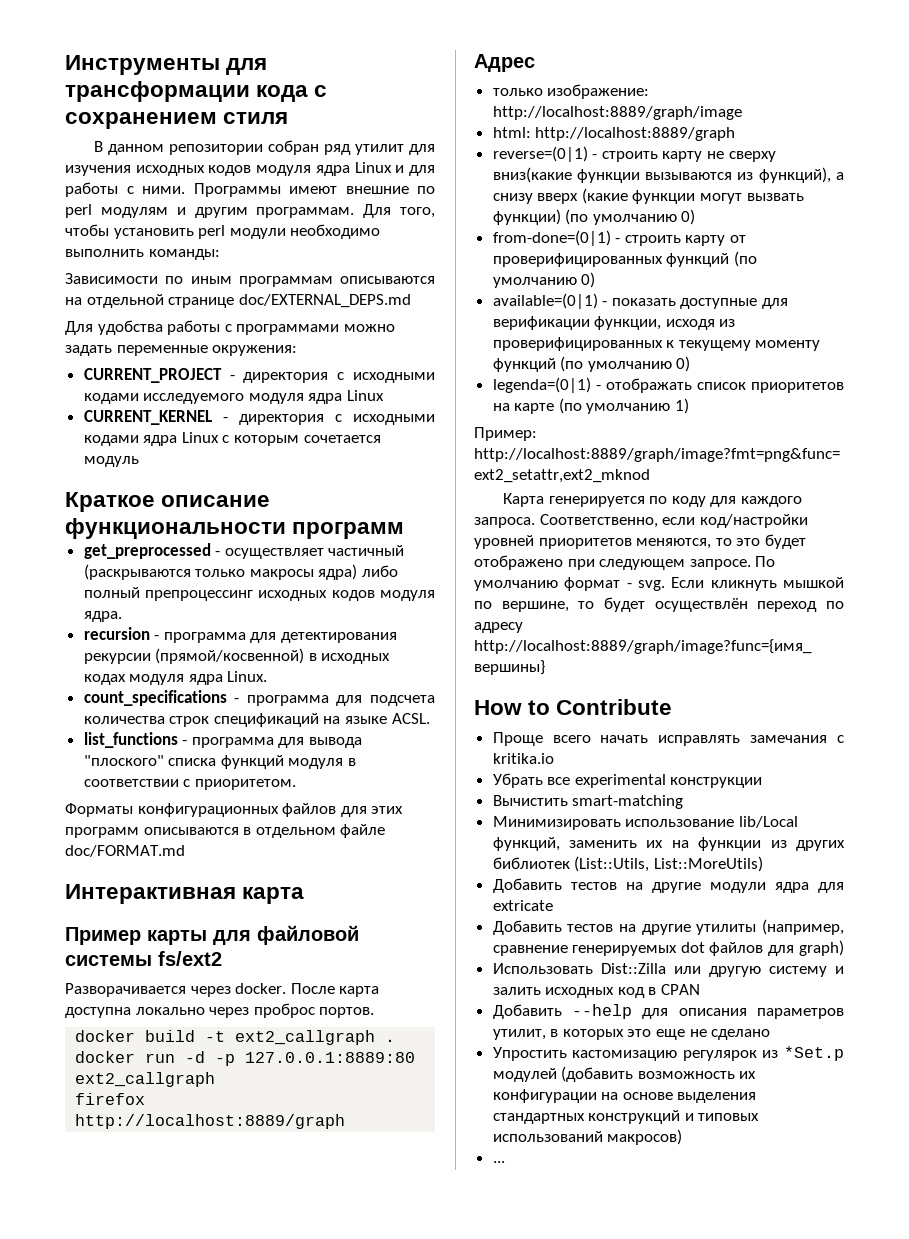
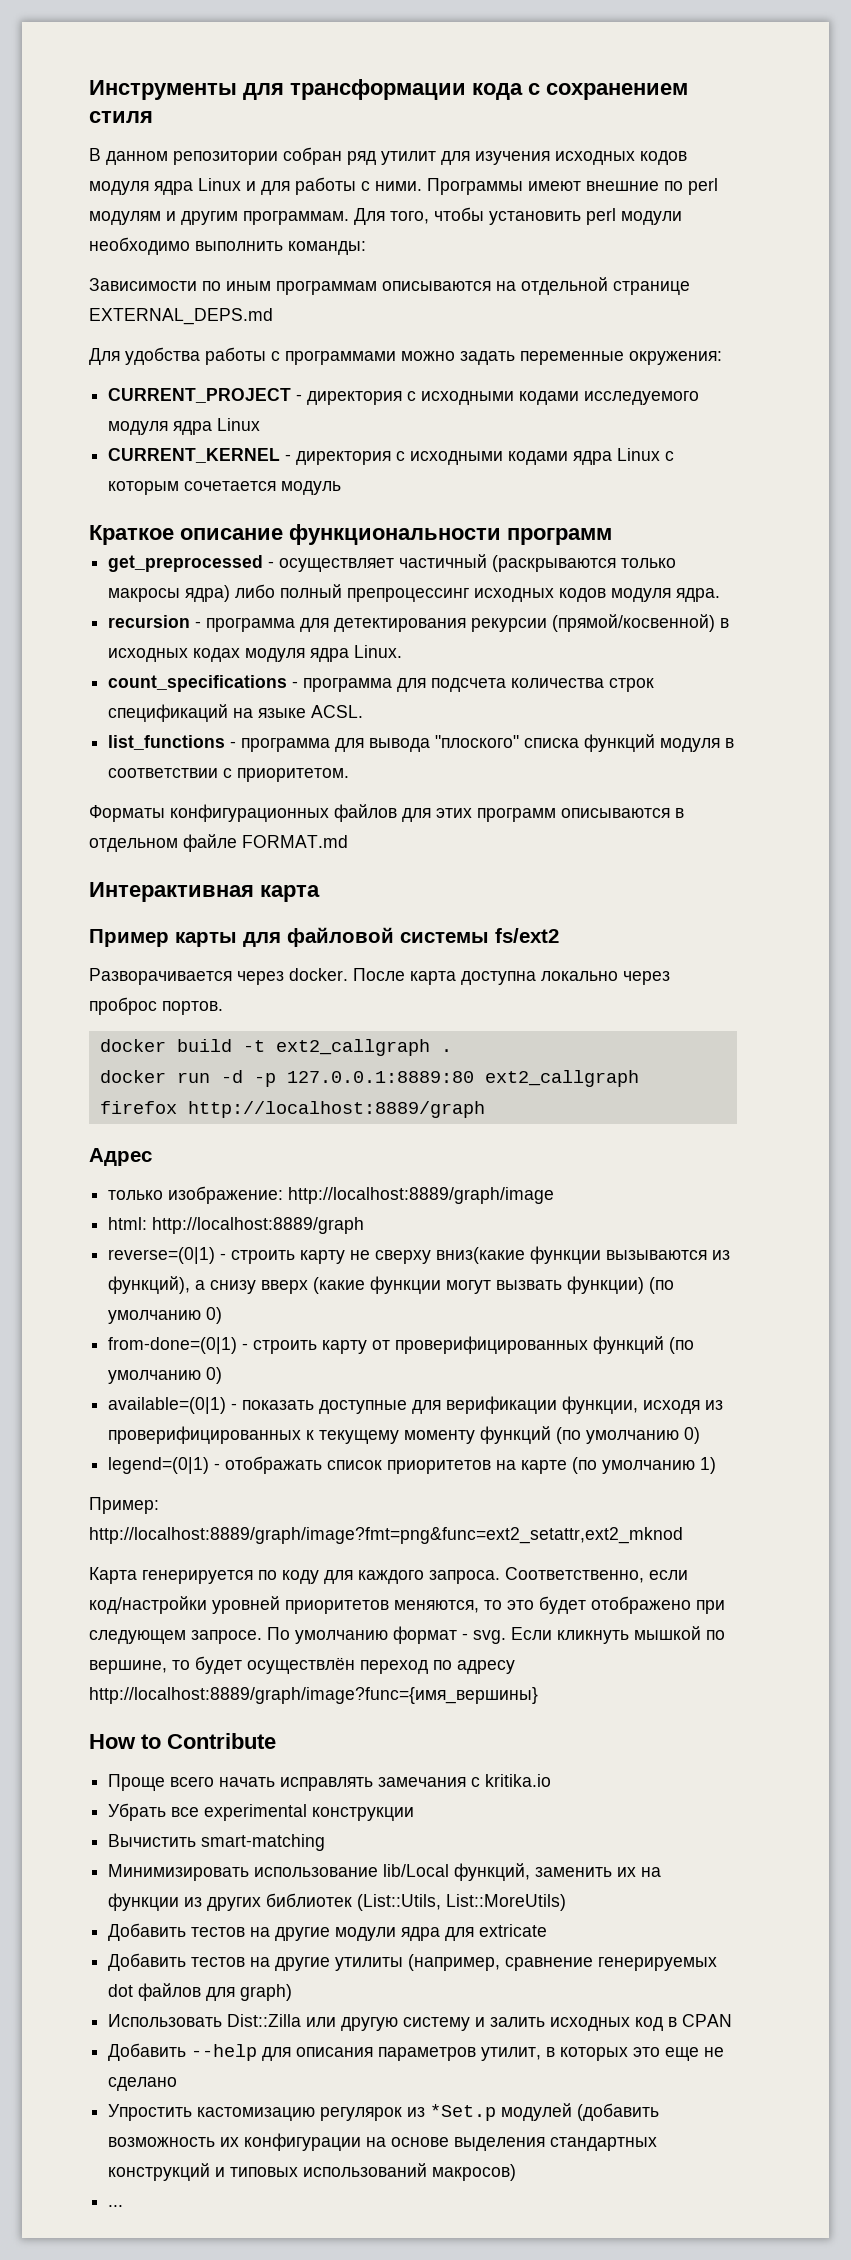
- Зависимости по иным программам описываются на отдельной странице doc/EXTERNAL_DEPS.md
+ Зависимости по иным программам описываются на отдельной странице EXTERNAL_DEPS.md
- Форматы конфигурационных файлов для этих программ описываются в отдельном файле doc/FORMAT.md
+ Форматы конфигурационных файлов для этих программ описываются в отдельном файле FORMAT.md
- legenda=(0|1) - отображать список приоритетов на карте (по умолчанию 1)
+ legend=(0|1) - отображать список приоритетов на карте (по умолчанию 1)

